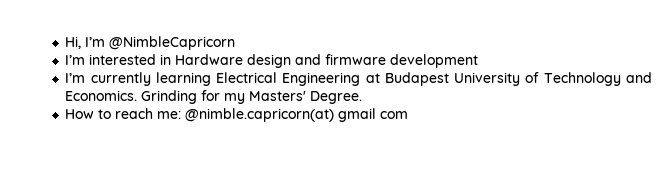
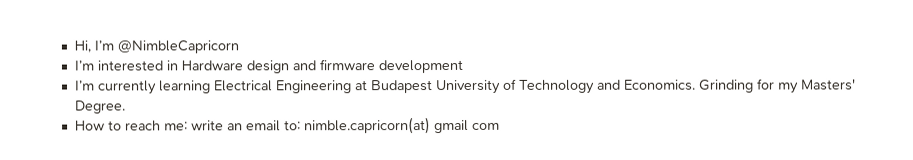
- How to reach me: @nimble.capricorn(at) gmail com
+ How to reach me: write an email to: nimble.capricorn(at) gmail com

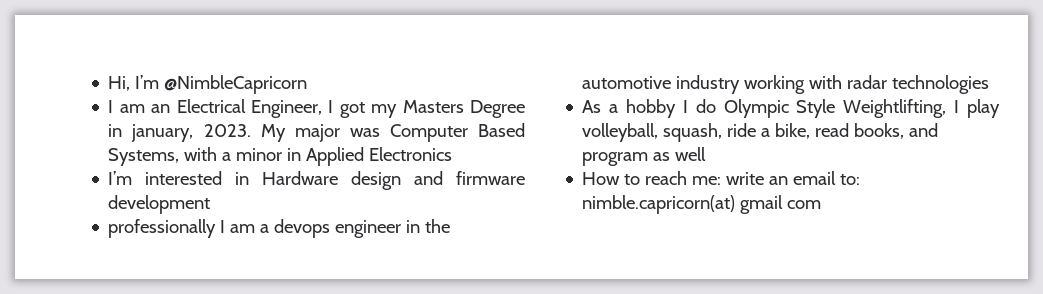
+ I am an Electrical Engineer, I got my Masters Degree in january, 2023. My major was Computer Based Systems, with a minor in Applied Electronics
- I’m currently learning Electrical Engineering at Budapest University of Technology and Economics. Grinding for my Masters' Degree.
+ professionally I am a devops engineer in the automotive industry working with radar technologies
+ As a hobby I do Olympic Style Weightlifting, I play volleyball, squash, ride a bike, read books, and program as well

